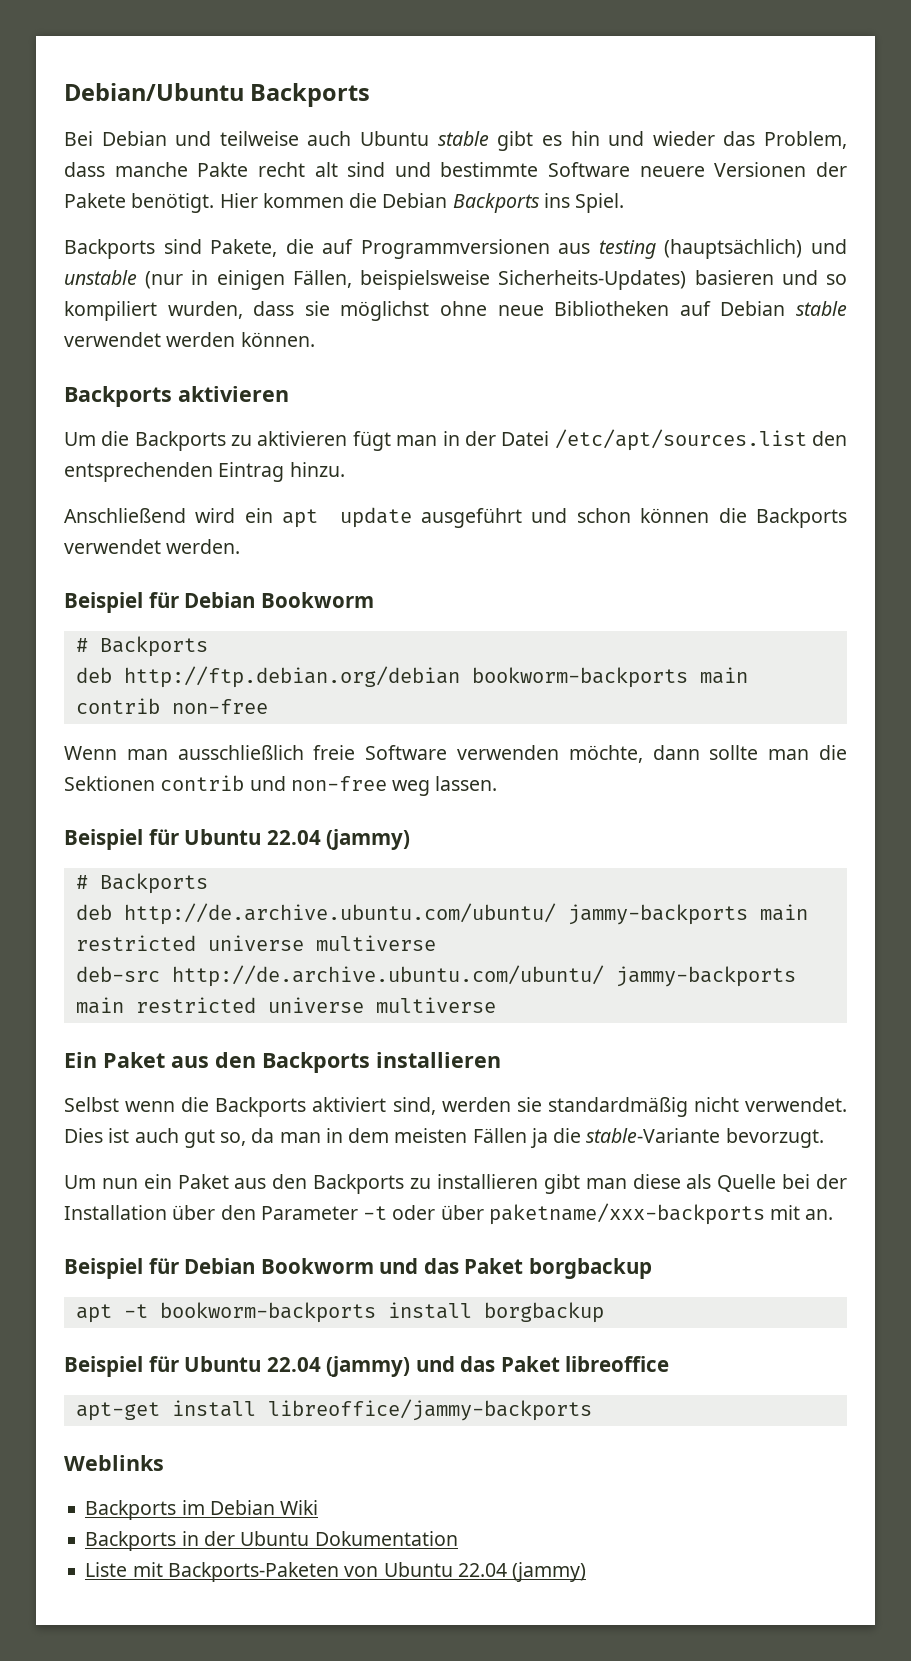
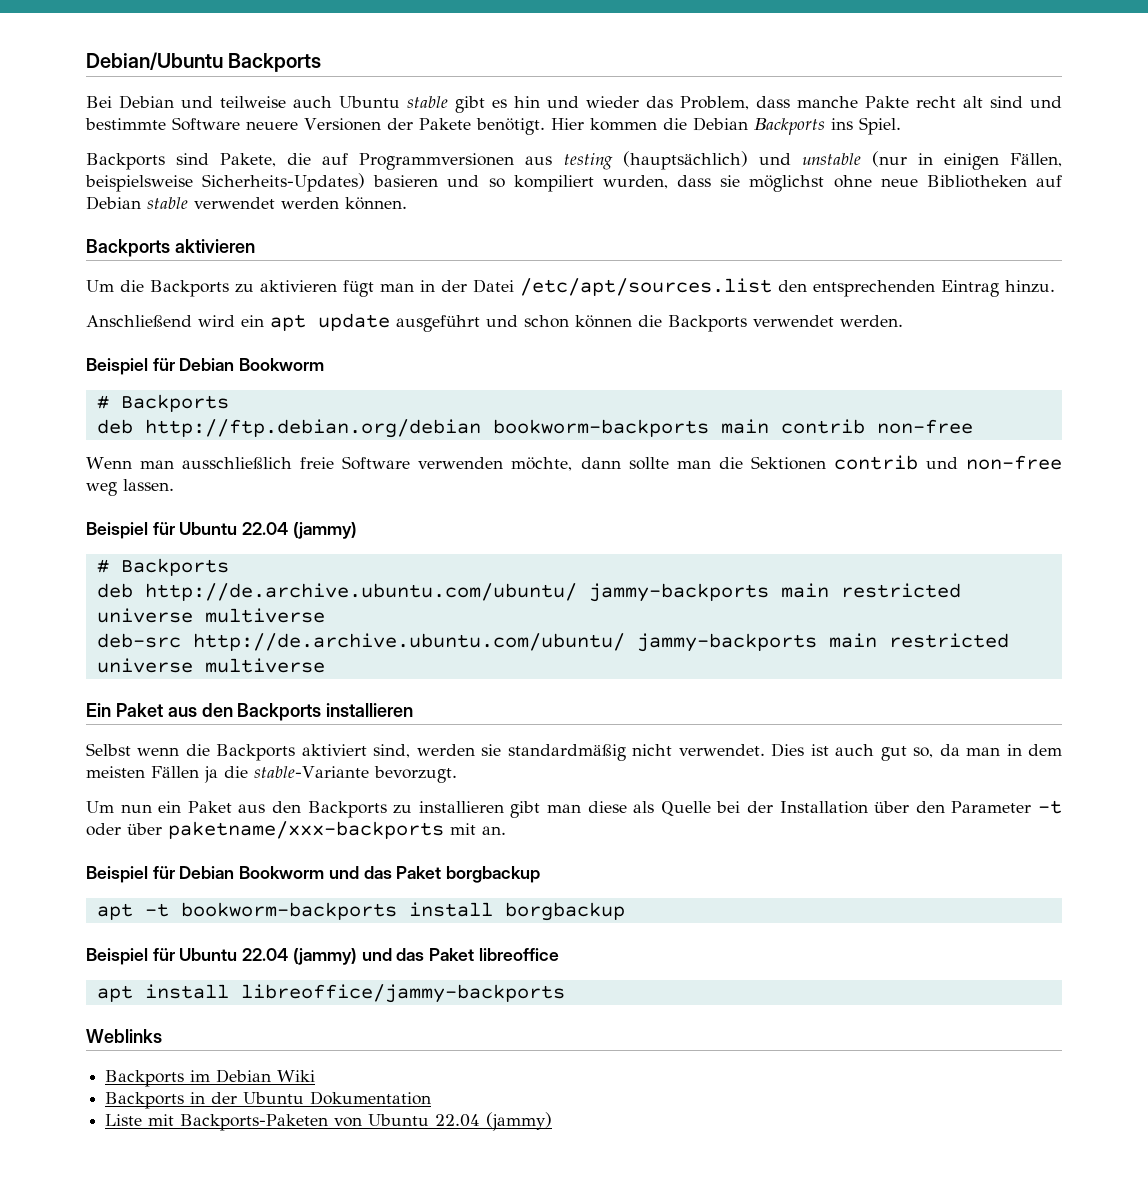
- apt-get install libreoffice/jammy-backports
+ apt install libreoffice/jammy-backports

